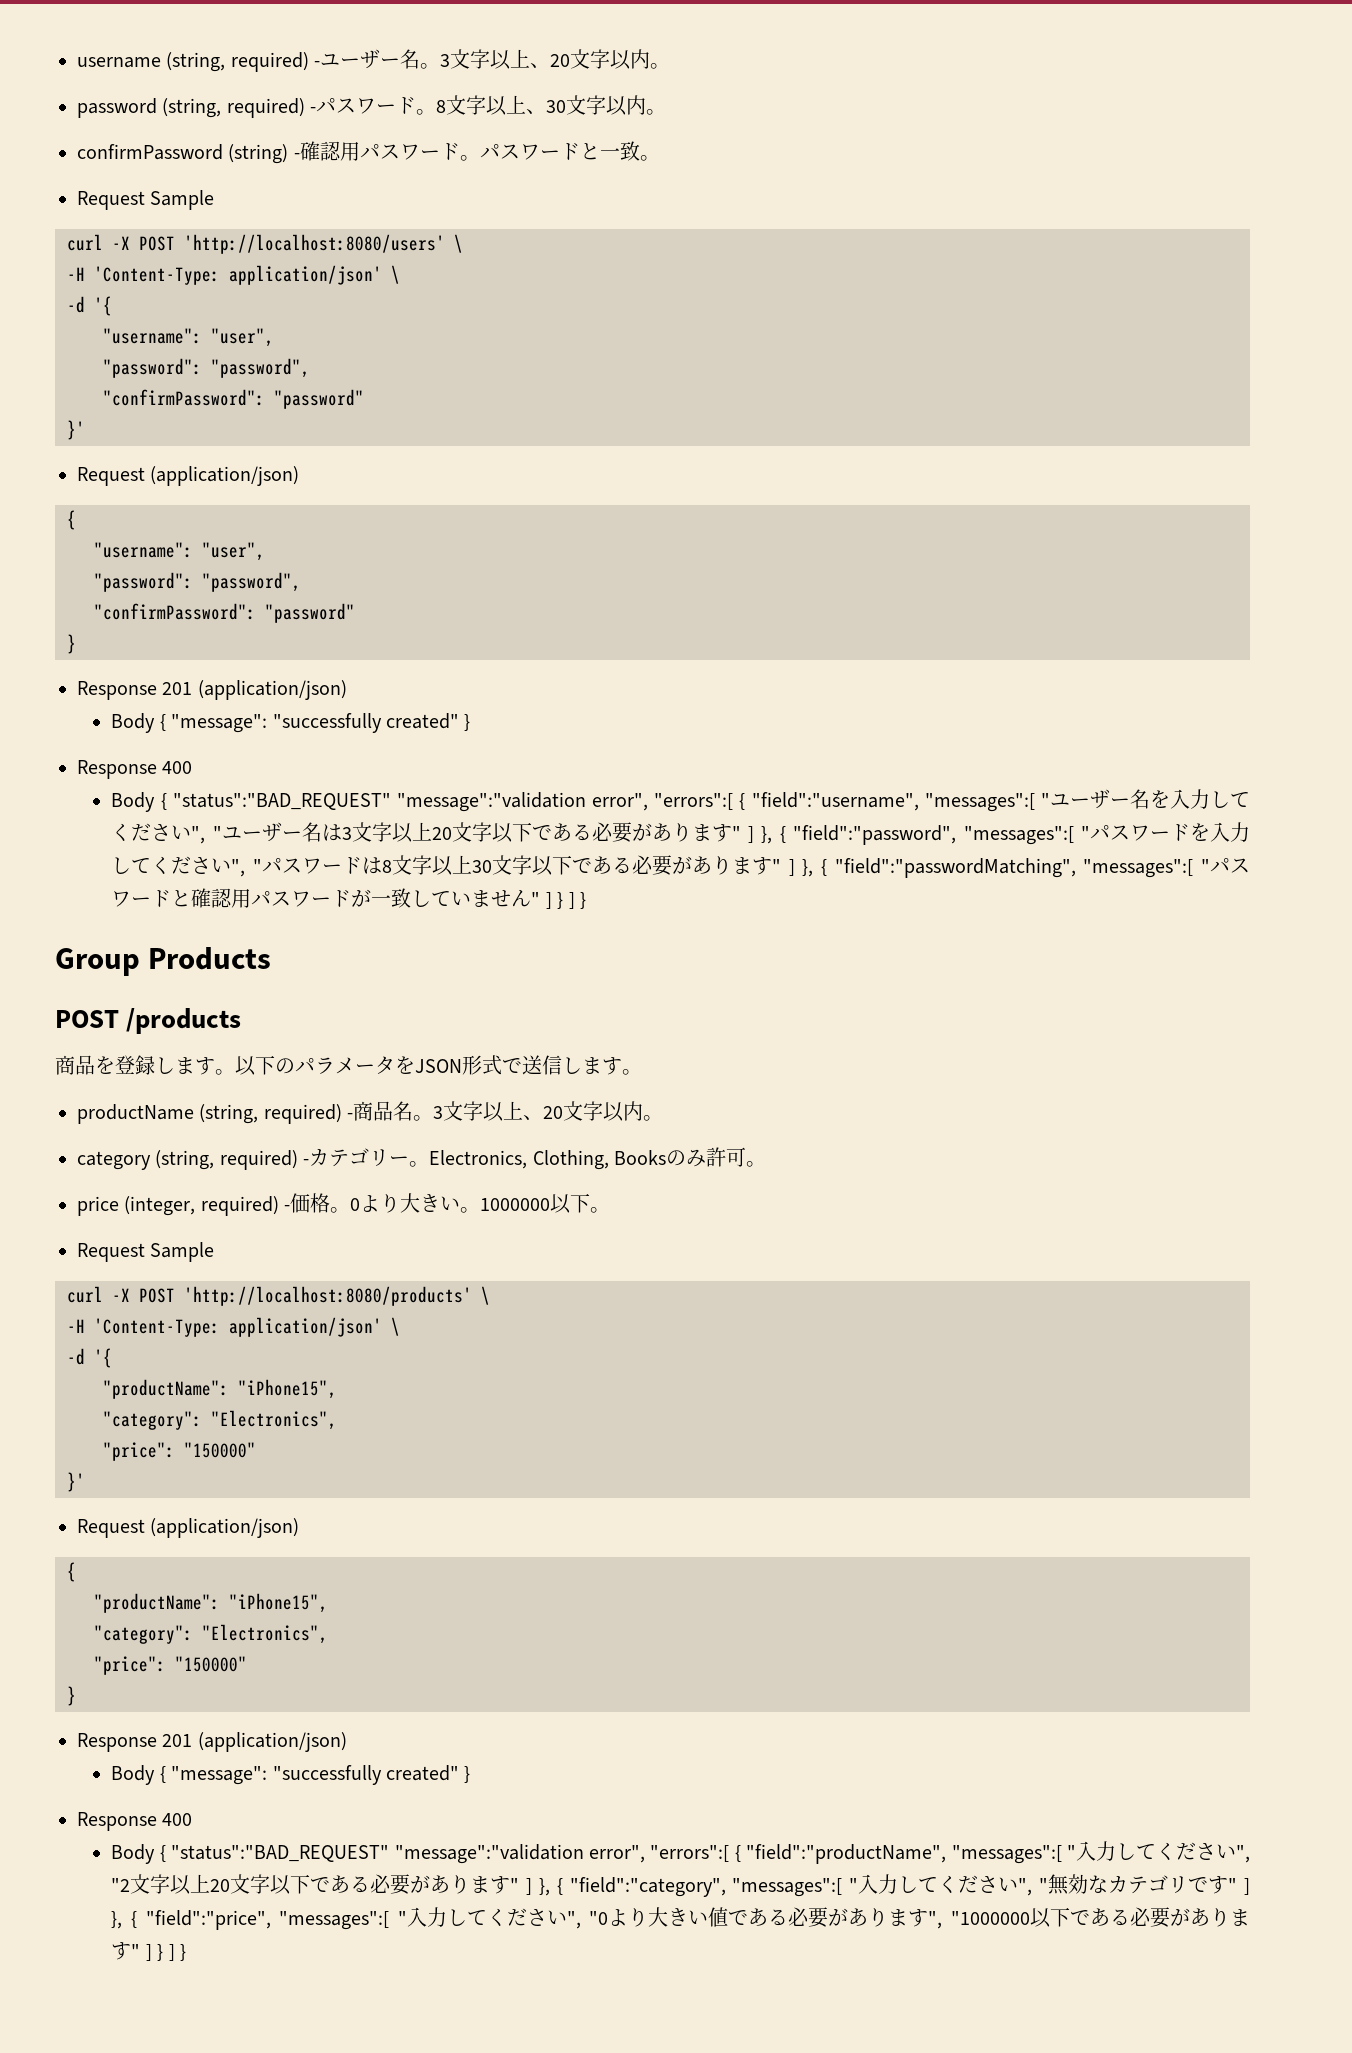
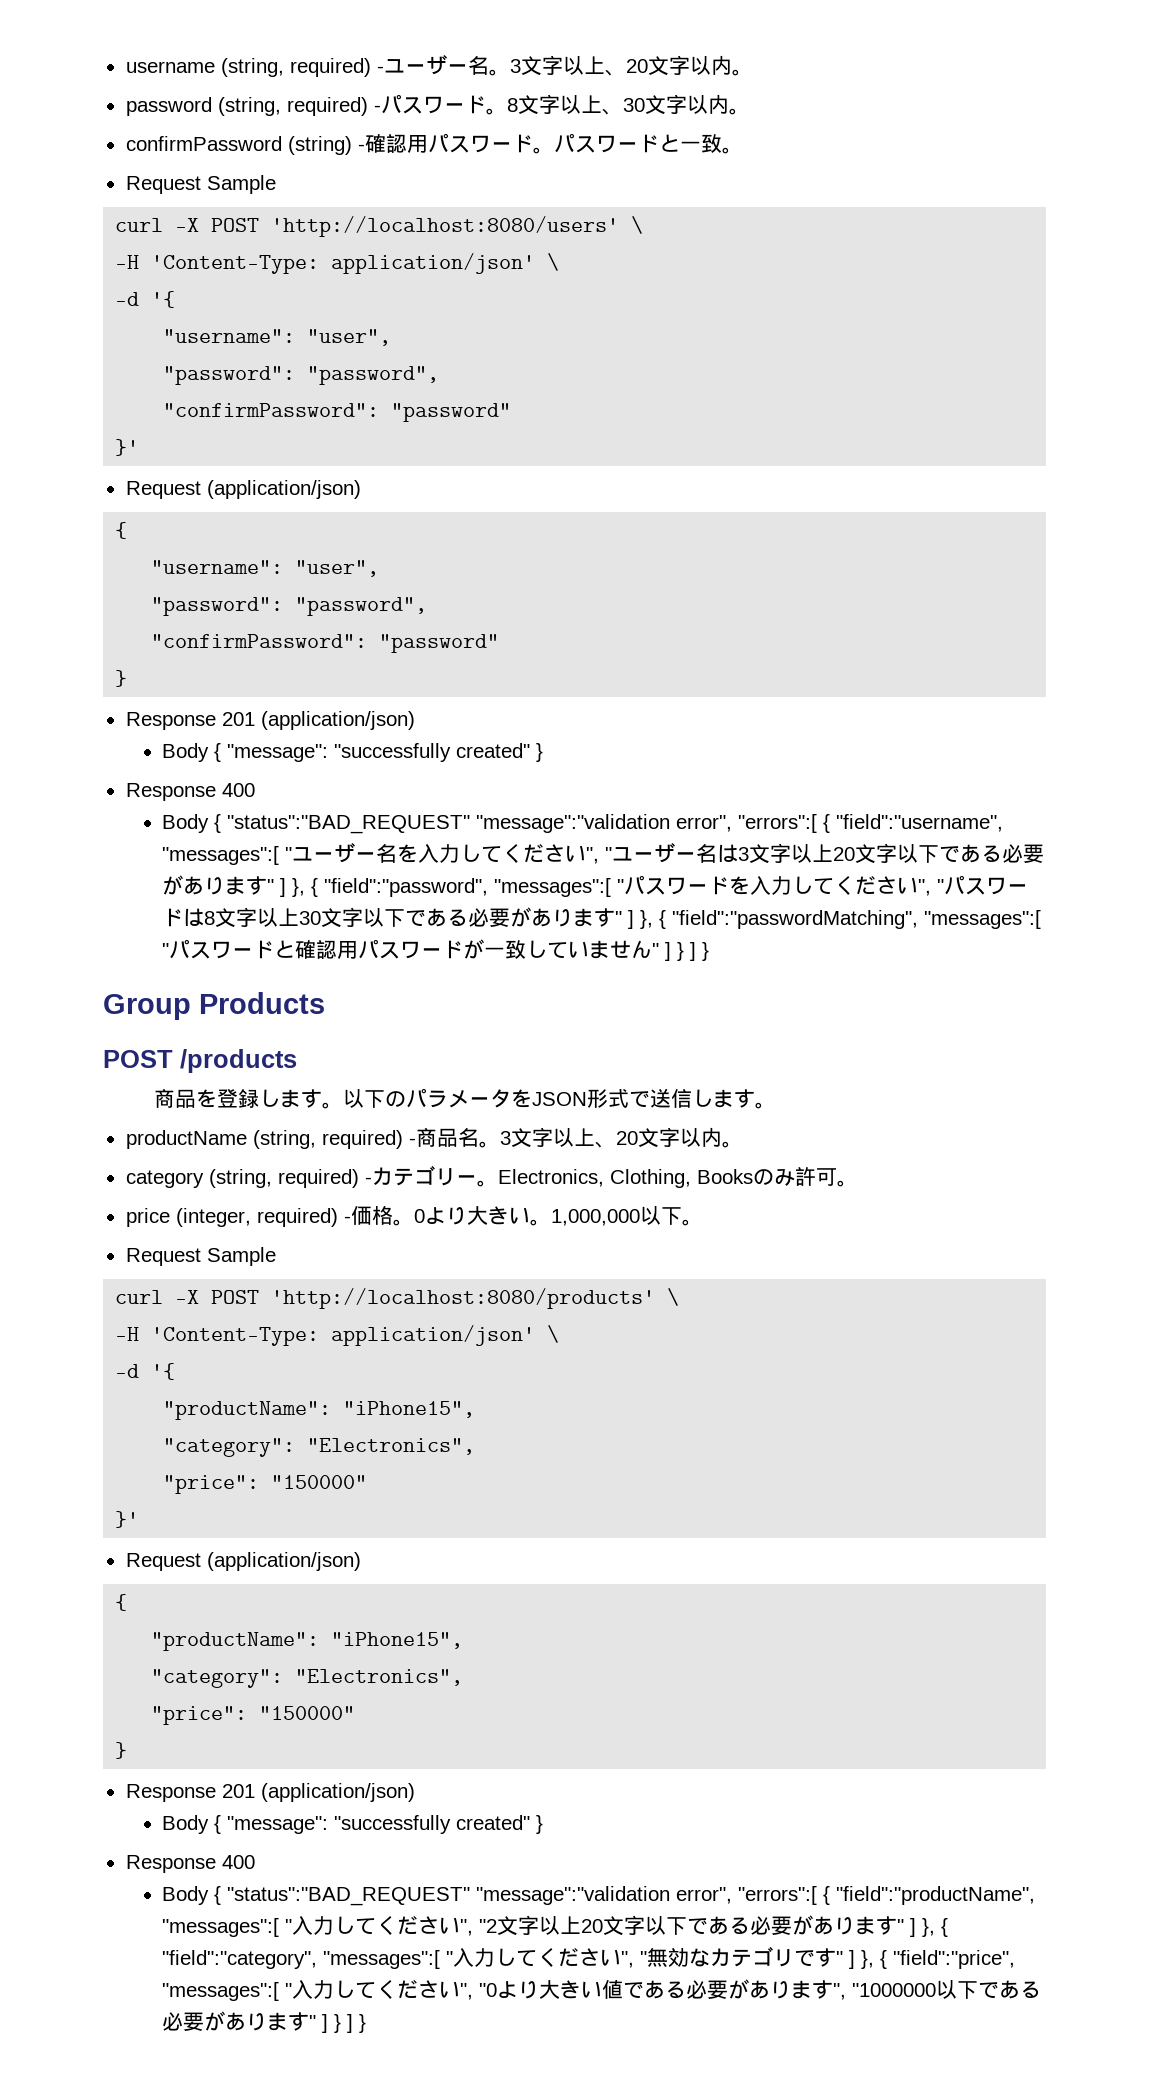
- 1000000以下。
+ 1,000,000以下。

